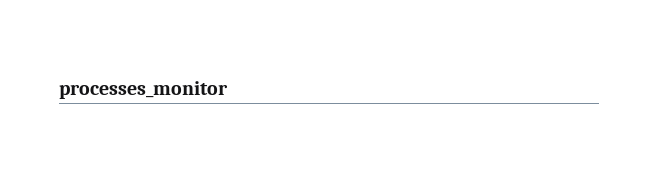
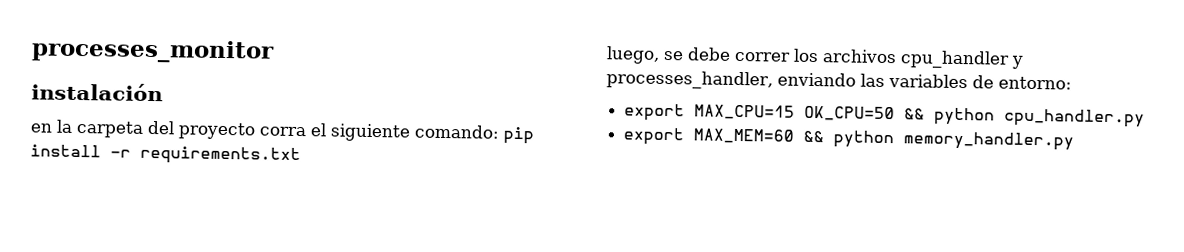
+ instalación
+ en la carpeta del proyecto corra el siguiente comando: pip install -r requirements.txt
+ luego, se debe correr los archivos cpu_handler y processes_handler, enviando las variables de entorno:
+ export MAX_CPU=15 OK_CPU=50 && python cpu_handler.py
+ export MAX_MEM=60 && python memory_handler.py

